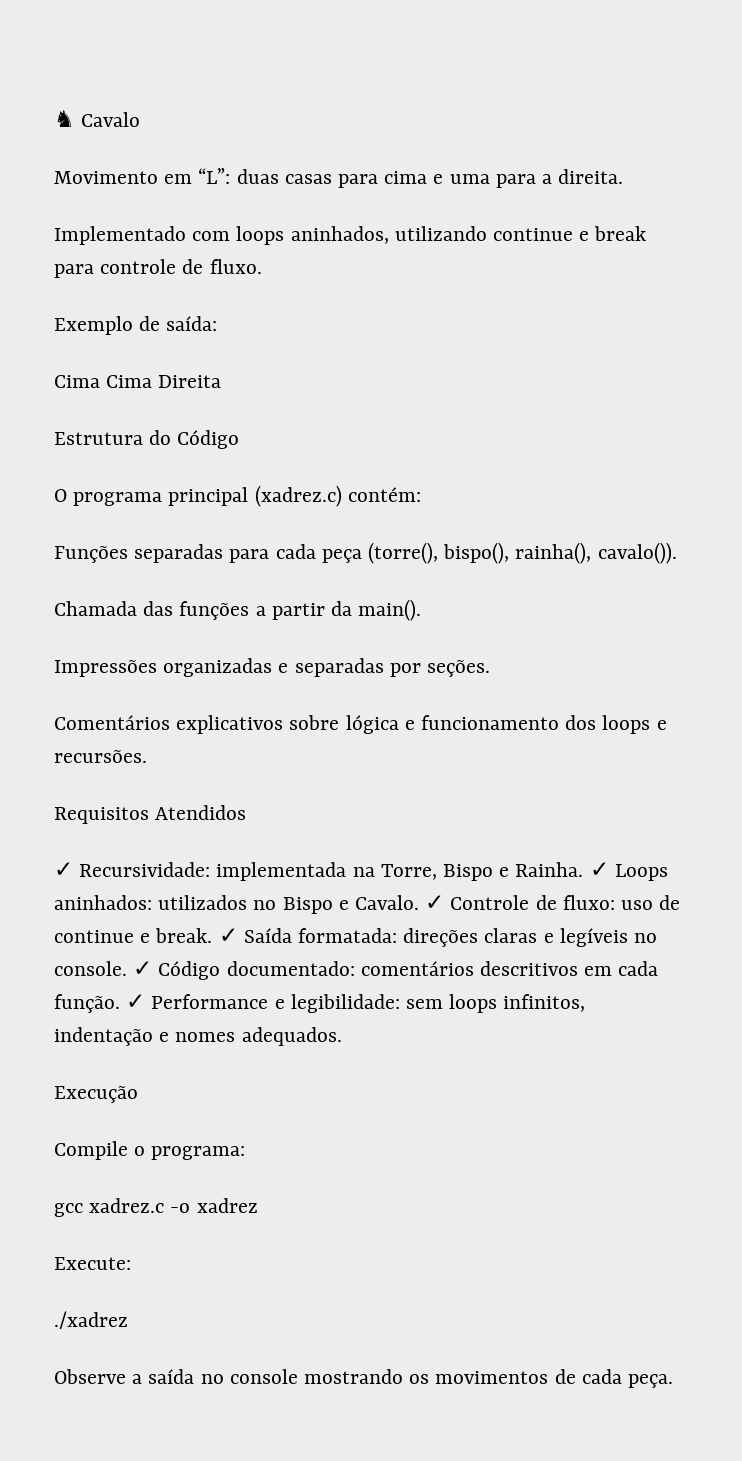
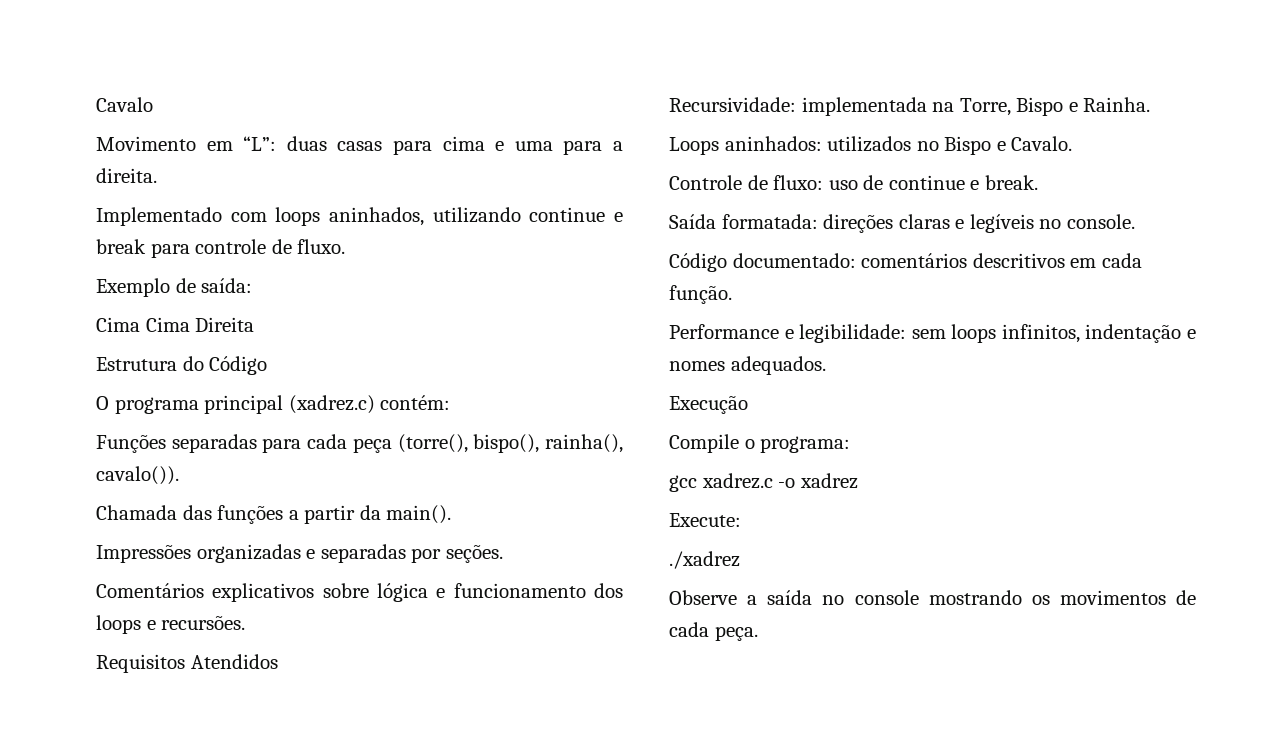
- ♞ Cavalo
+ Cavalo
- ✓ Recursividade: implementada na Torre, Bispo e Rainha. ✓ Loops aninhados: utilizados no Bispo e Cavalo. ✓ Controle de fluxo: uso de continue e break. ✓ Saída formatada: direções claras e legíveis no console. ✓ Código documentado: comentários descritivos em cada função. ✓ Performance e legibilidade: sem loops infinitos, indentação e nomes adequados.
+ Recursividade: implementada na Torre, Bispo e Rainha.
+ Loops aninhados: utilizados no Bispo e Cavalo.
+ Controle de fluxo: uso de continue e break.
+ Saída formatada: direções claras e legíveis no console.
+ Código documentado: comentários descritivos em cada função.
+ Performance e legibilidade: sem loops infinitos, indentação e nomes adequados.

